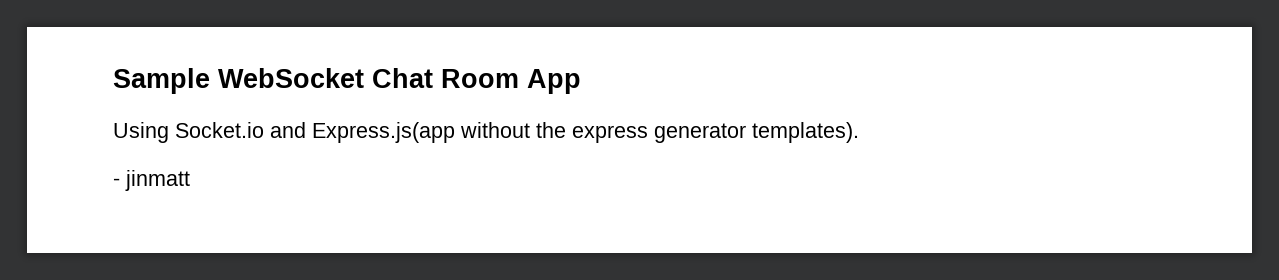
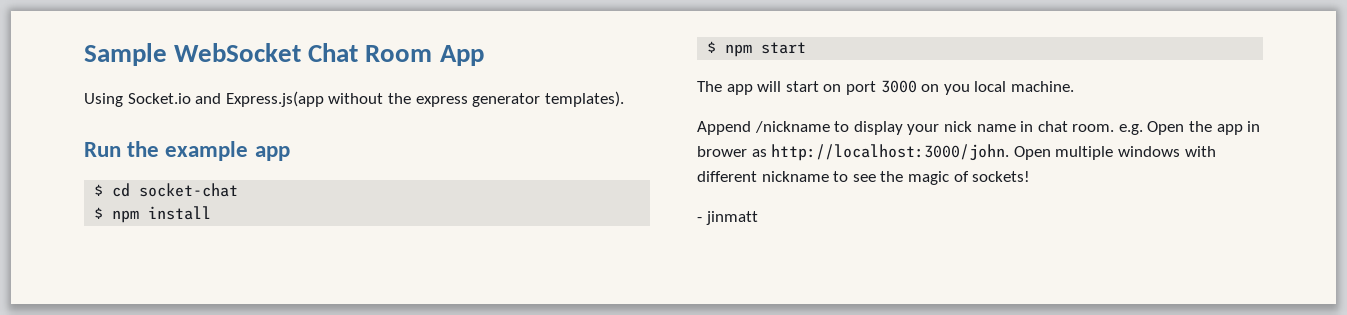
+ Run the example app
+ $ cd socket-chat
+ $ npm install
+ $ npm start
+ The app will start on port 3000 on you local machine.
+ Append /nickname to display your nick name in chat room. e.g. Open the app in brower as http://localhost:3000/john. Open multiple windows with different nickname to see the magic of sockets!

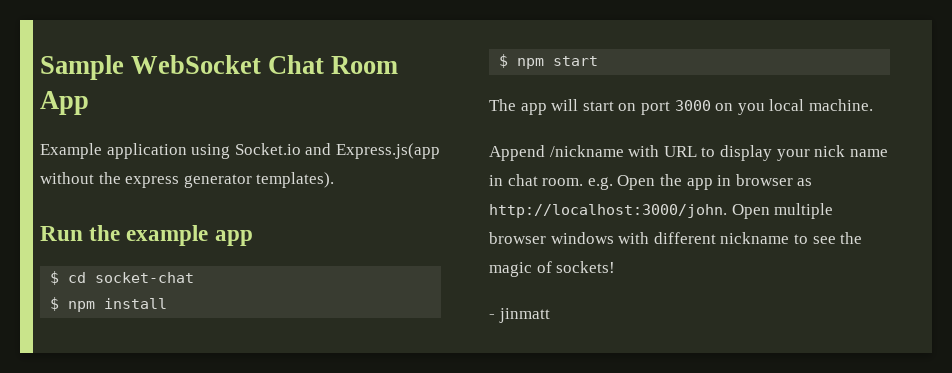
- Using Socket.io and Express.js(app without the express generator templates).
+ Example application using Socket.io and Express.js(app without the express generator templates).
- Append /nickname to display your nick name in chat room. e.g. Open the app in brower as http://localhost:3000/john.
+ Append /nickname with URL to display your nick name in chat room. e.g. Open the app in browser as http://localhost:3000/john.
- Open multiple windows with different nickname to see the magic of sockets!
+ Open multiple browser windows with different nickname to see the magic of sockets!

